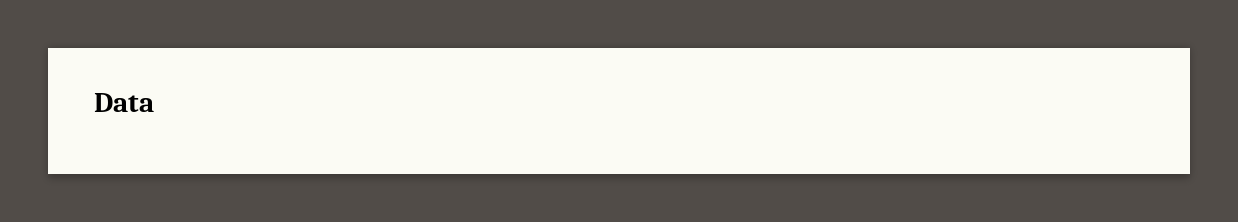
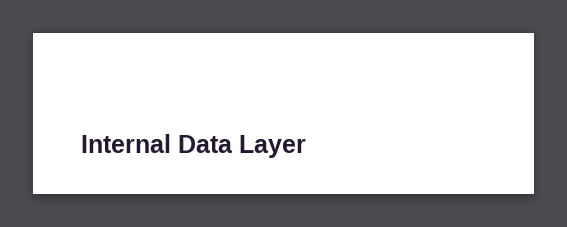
- Data
+ Internal Data Layer

